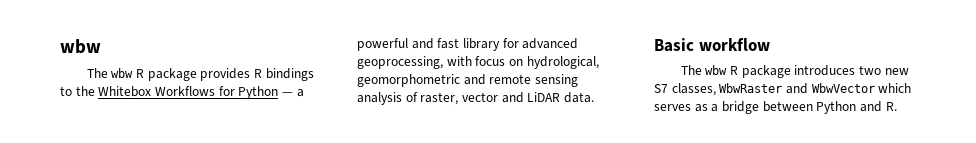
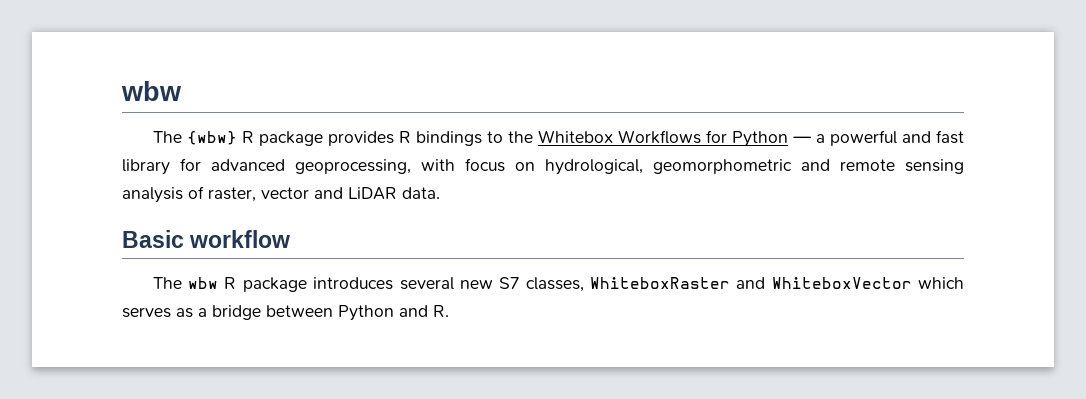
- The wbw R package provides R bindings to the Whitebox Workflows for Python — a powerful and fast library for advanced geoprocessing, with focus on hydrological, geomorphometric and remote sensing analysis of raster, vector and LiDAR data.
+ The {wbw} R package provides R bindings to the Whitebox Workflows for Python — a powerful and fast library for advanced geoprocessing, with focus on hydrological, geomorphometric and remote sensing analysis of raster, vector and LiDAR data.
- The wbw R package introduces two new S7 classes, WbwRaster and WbwVector which serves as a bridge between Python and R.
+ The wbw R package introduces several new S7 classes, WhiteboxRaster and WhiteboxVector which serves as a bridge between Python and R.

